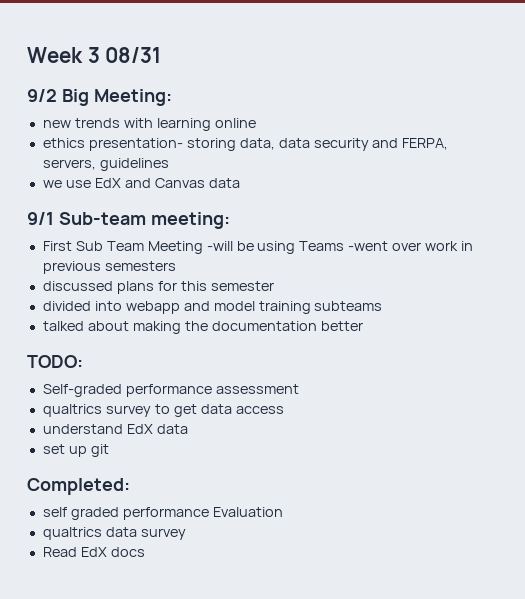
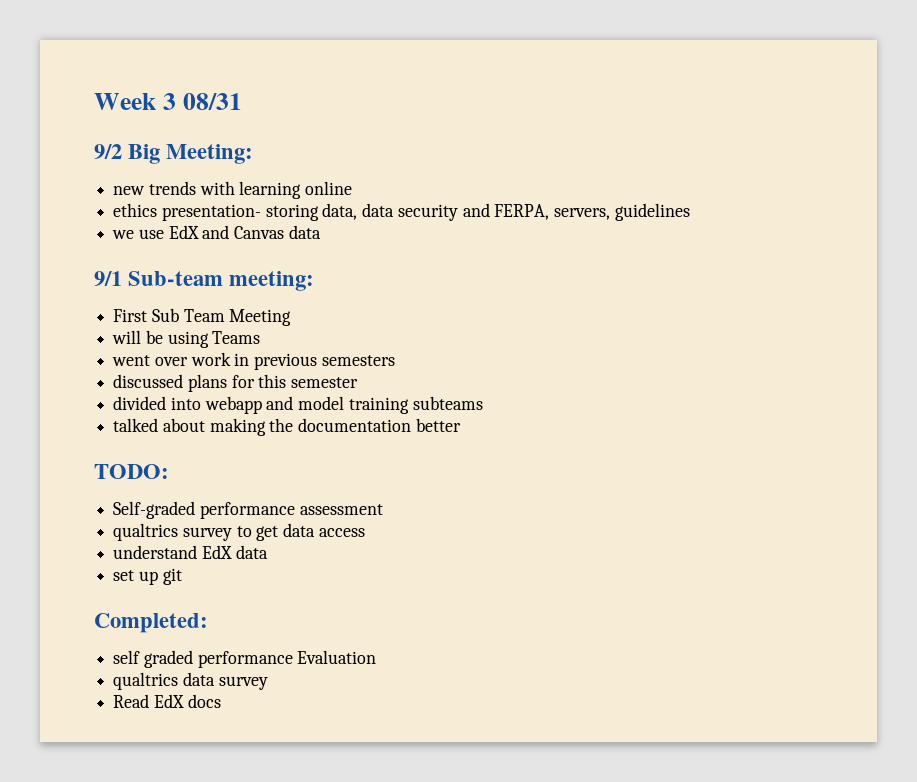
- First Sub Team Meeting -will be using Teams -went over work in previous semesters
+ First Sub Team Meeting
+ will be using Teams
+ went over work in previous semesters

